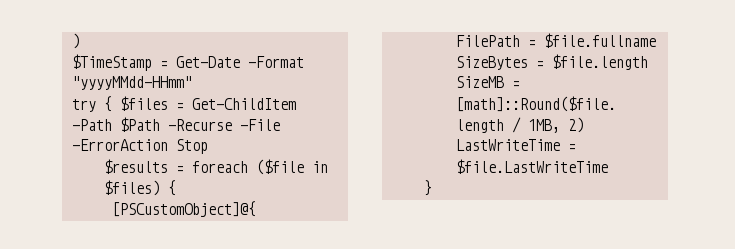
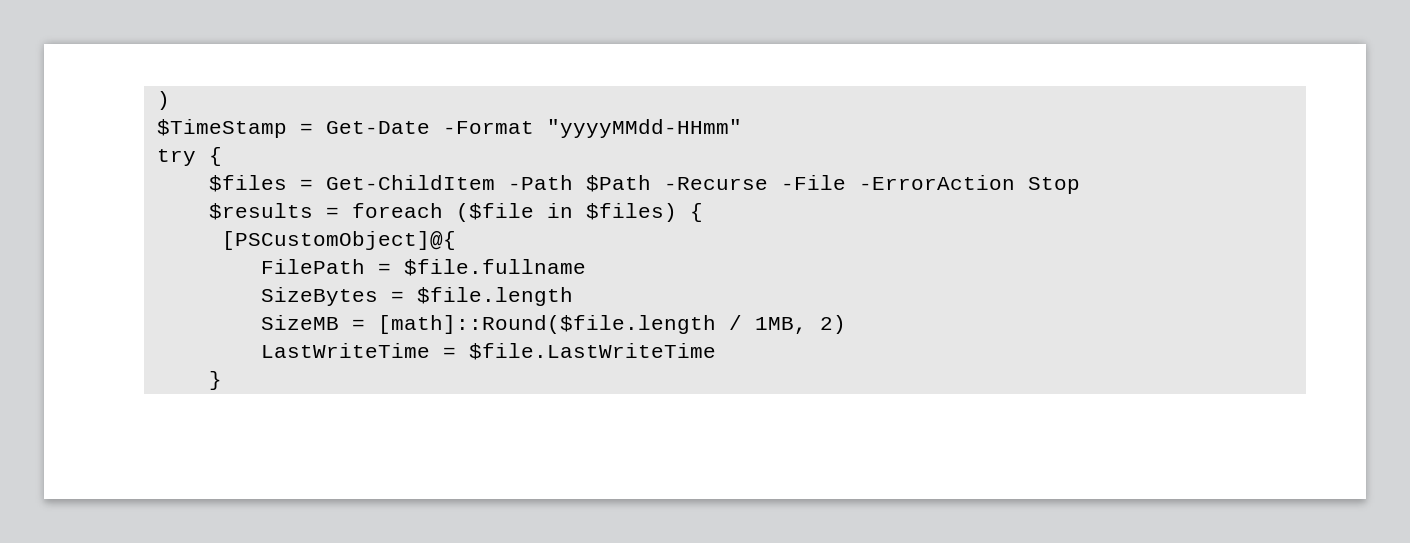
- try { $files = Get-ChildItem -Path $Path -Recurse -File -ErrorAction Stop
+ try {
+ $files = Get-ChildItem -Path $Path -Recurse -File -ErrorAction Stop

